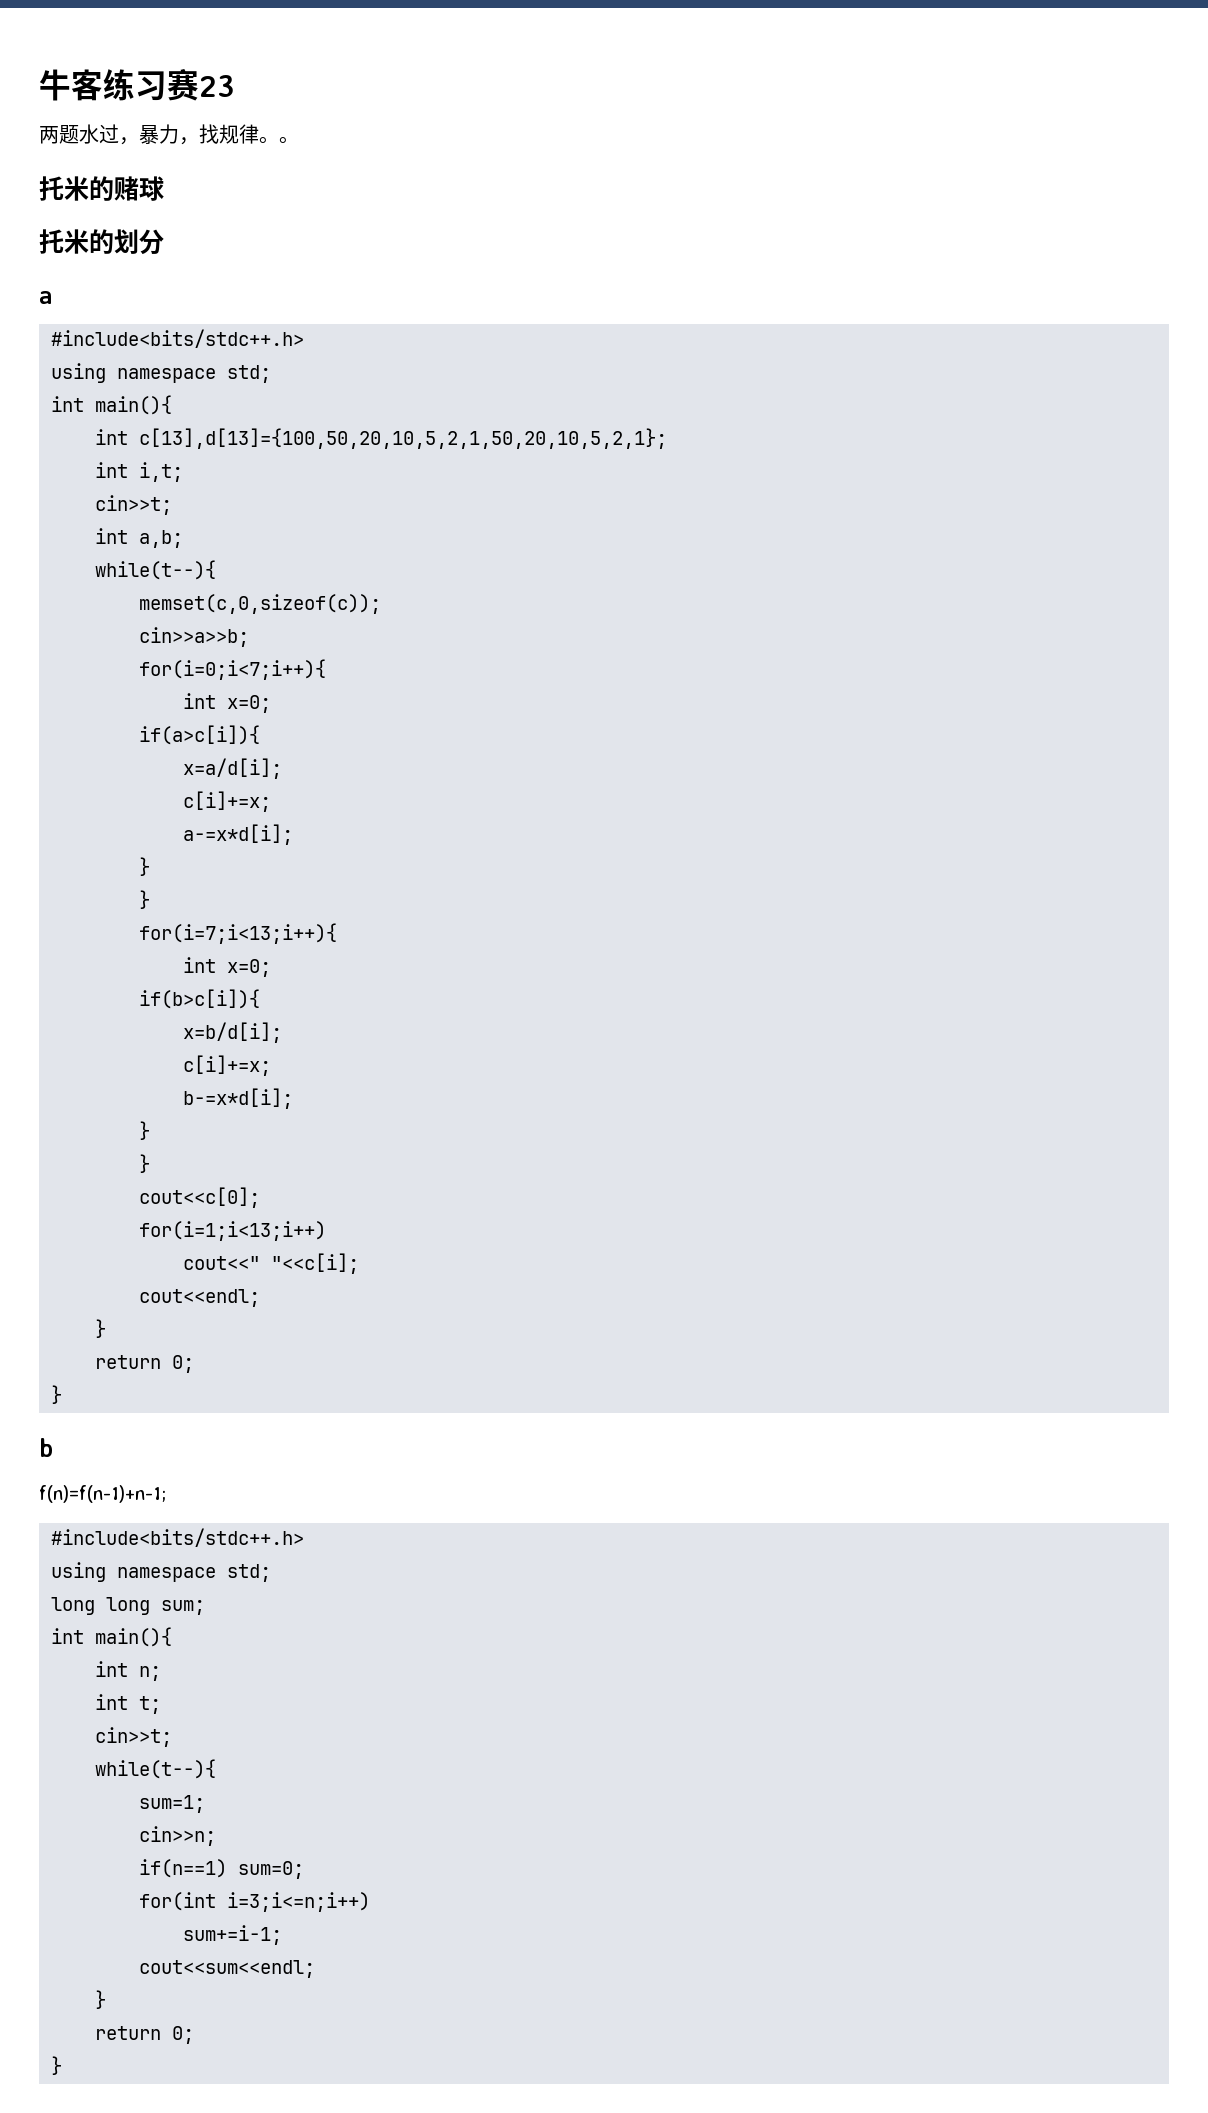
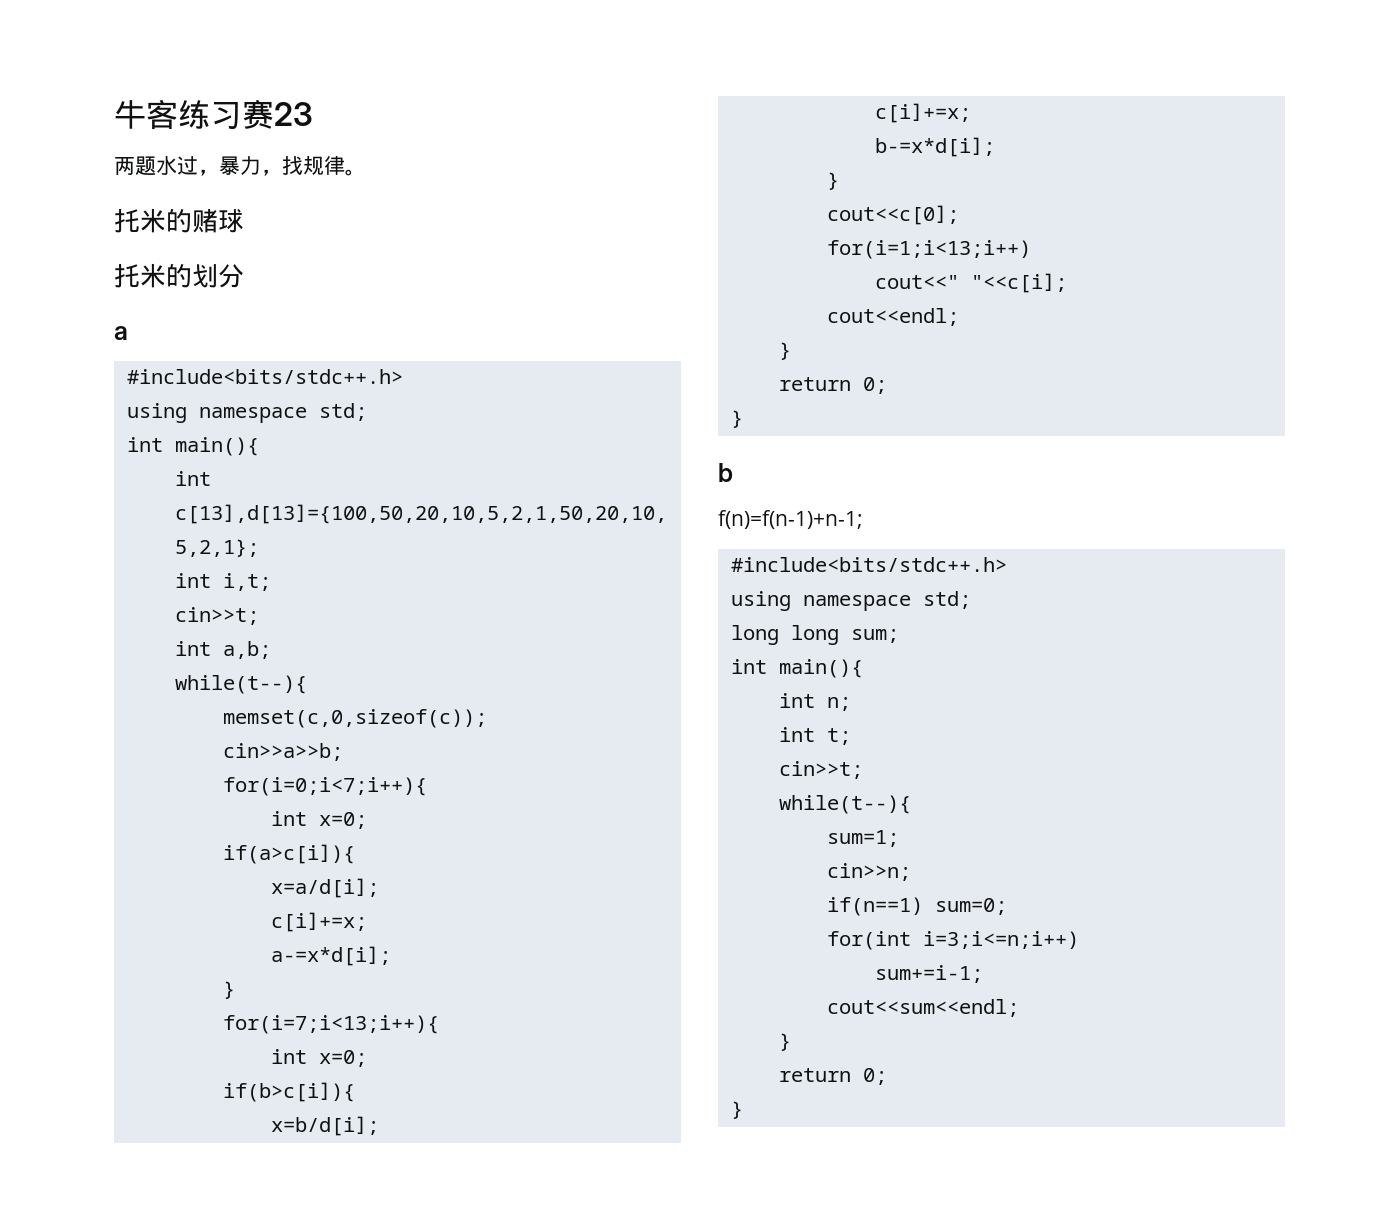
- 两题水过，暴力，找规律。。
+ 两题水过，暴力，找规律。
  a-=x*d[i];
- }
  b-=x*d[i];
- }

